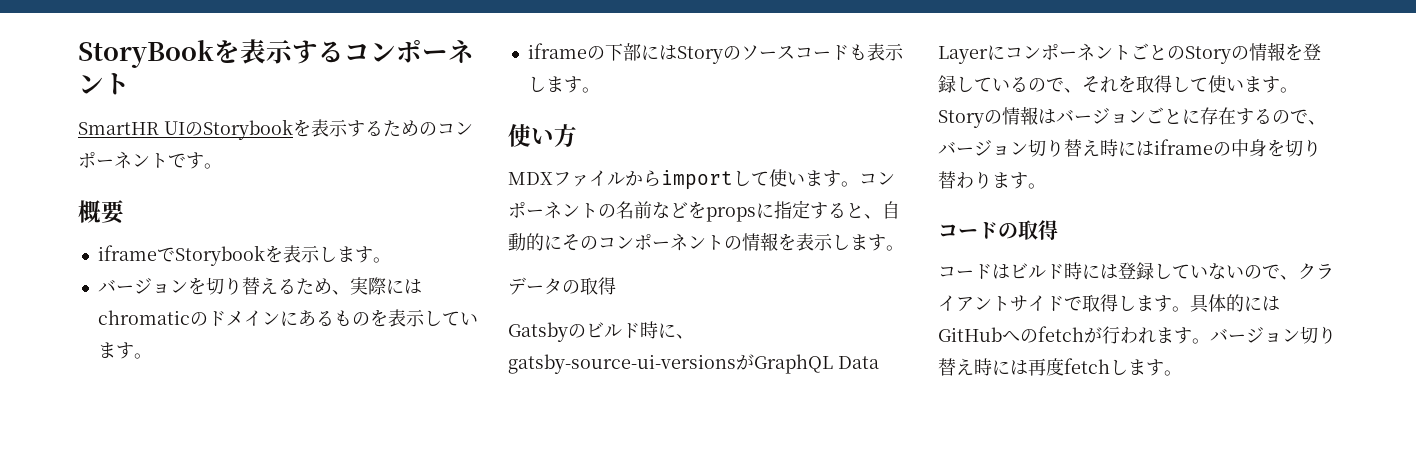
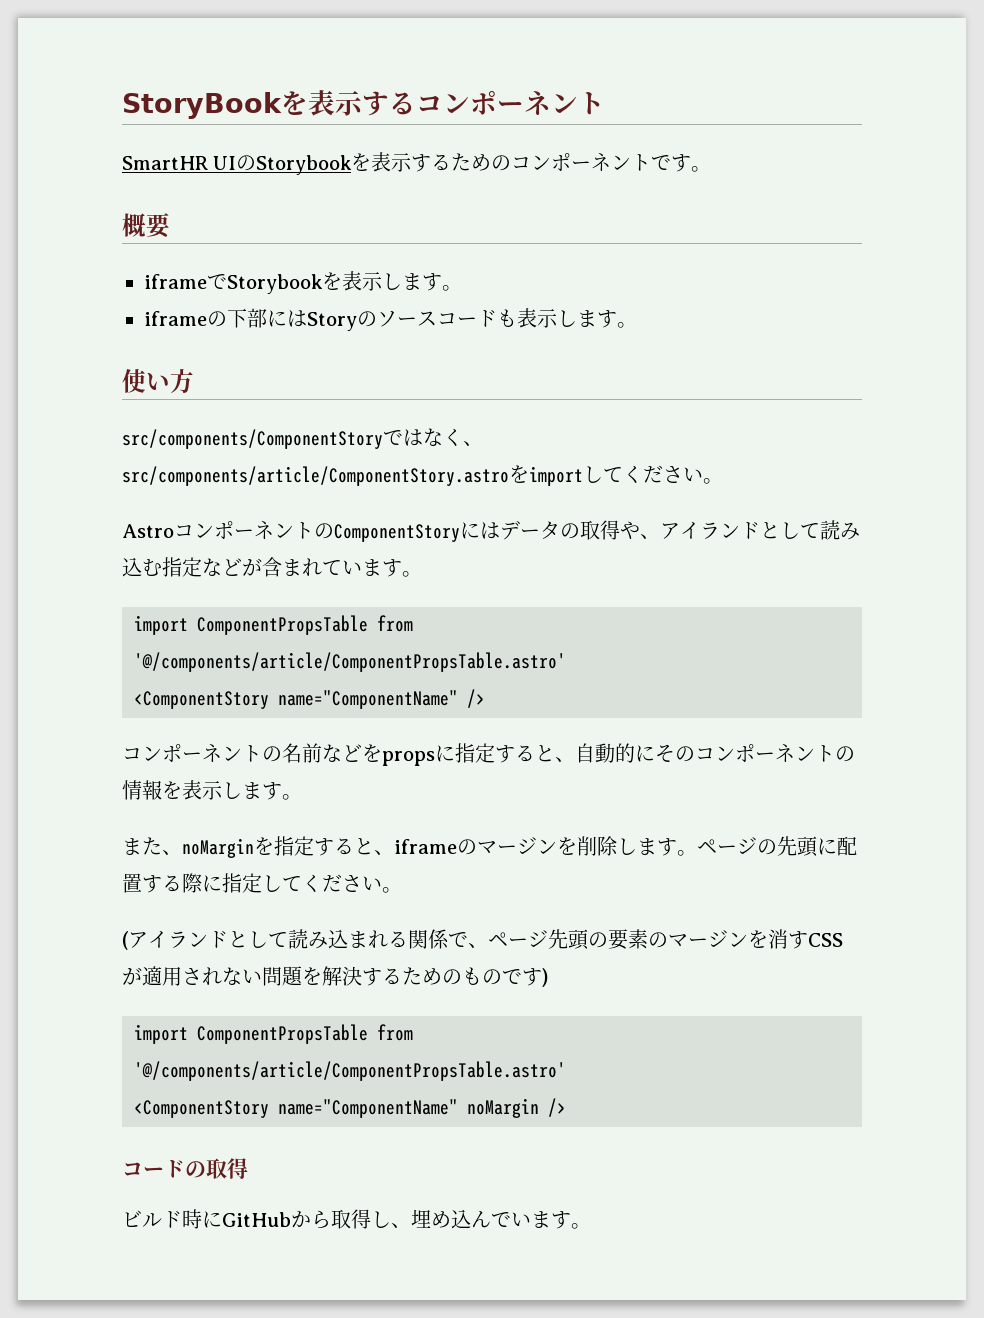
- バージョンを切り替えるため、実際にはchromaticのドメインにあるものを表示しています。
- MDXファイルからimportして使います。コンポーネントの名前などをpropsに指定すると、自動的にそのコンポーネントの情報を表示します。
+ src/components/ComponentStoryではなく、src/components/article/ComponentStory.astroをimportしてください。
+ AstroコンポーネントのComponentStoryにはデータの取得や、アイランドとして読み込む指定などが含まれています。
+ import ComponentPropsTable from '@/components/article/ComponentPropsTable.astro'
+ <ComponentStory name="ComponentName" />
+ コンポーネントの名前などをpropsに指定すると、自動的にそのコンポーネントの情報を表示します。
- データの取得
- Gatsbyのビルド時に、gatsby-source-ui-versionsがGraphQL Data LayerにコンポーネントごとのStoryの情報を登録しているので、それを取得して使います。Storyの情報はバージョンごとに存在するので、バージョン切り替え時にはiframeの中身を切り替わります。
+ また、noMarginを指定すると、iframeのマージンを削除します。ページの先頭に配置する際に指定してください。
+ (アイランドとして読み込まれる関係で、ページ先頭の要素のマージンを消すCSSが適用されない問題を解決するためのものです)
+ import ComponentPropsTable from '@/components/article/ComponentPropsTable.astro'
+ <ComponentStory name="ComponentName" noMargin />
- コードはビルド時には登録していないので、クライアントサイドで取得します。具体的にはGitHubへのfetchが行われます。バージョン切り替え時には再度fetchします。
+ ビルド時にGitHubから取得し、埋め込んでいます。

